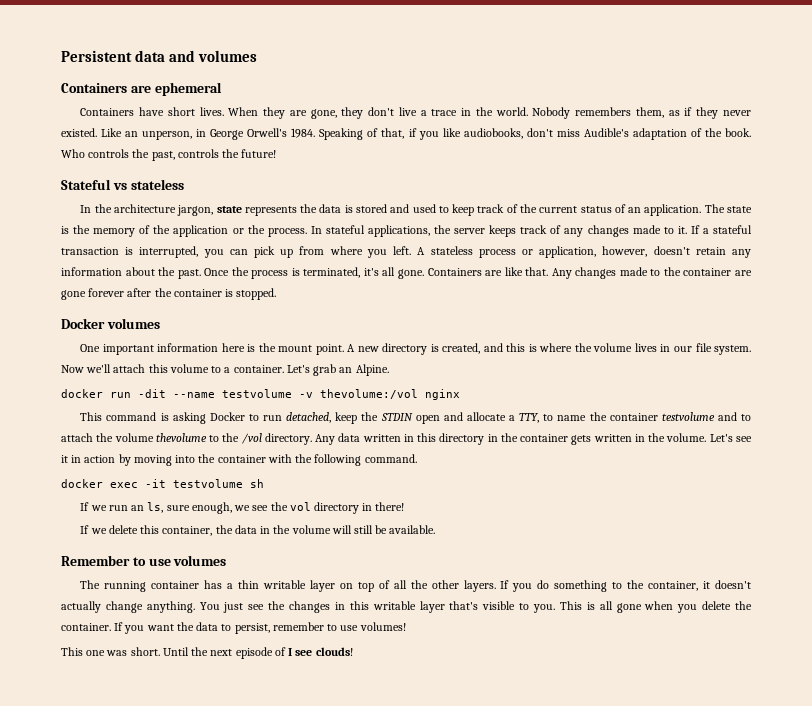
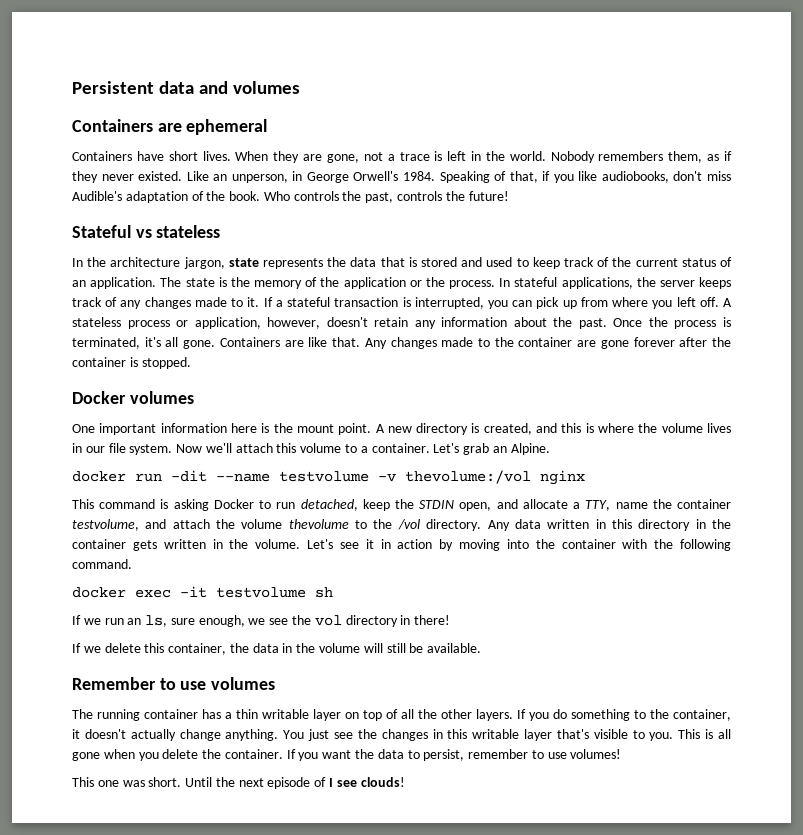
- When they are gone, they don't live a trace in the world.
+ When they are gone, not a trace is left in the world.
- In the architecture jargon, state represents the data is stored and used to keep track of the current status of an application.
+ In the architecture jargon, state represents the data that is stored and used to keep track of the current status of an application.
- If a stateful transaction is interrupted, you can pick up from where you left.
+ If a stateful transaction is interrupted, you can pick up from where you left off.
- This command is asking Docker to run detached, keep the STDIN open and allocate a TTY, to name the container testvolume and to attach the volume thevolume to the /vol directory.
+ This command is asking Docker to run detached, keep the STDIN open, and allocate a TTY, name the container testvolume, and attach the volume thevolume to the /vol directory.

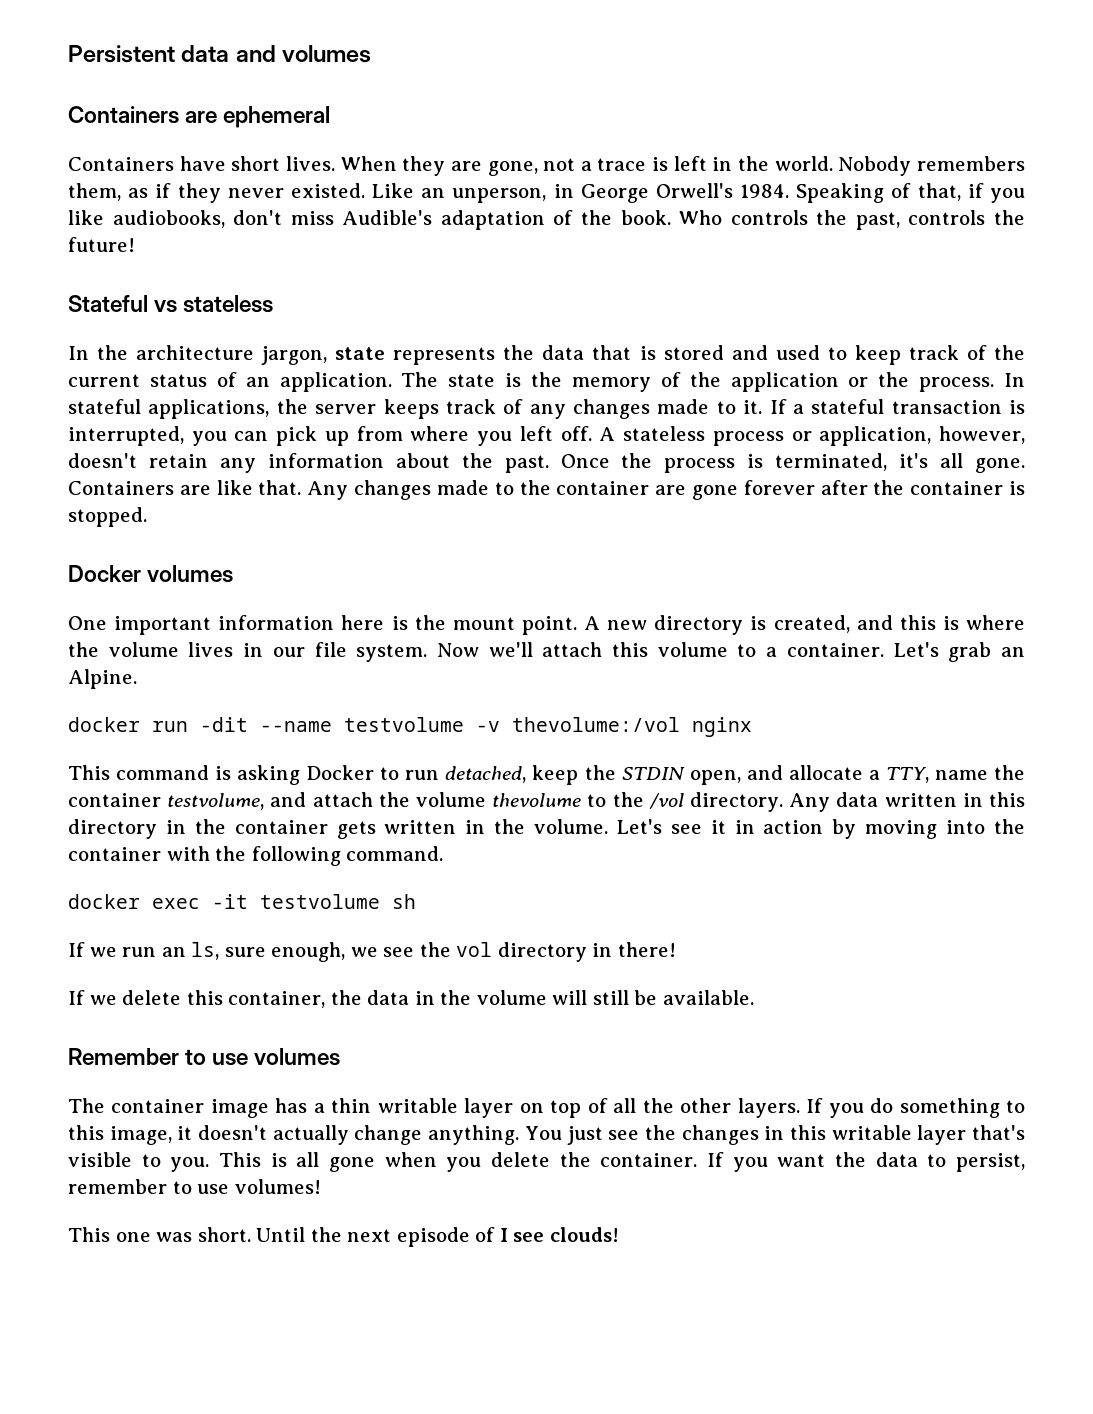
- The running container has a thin writable layer on top of all the other layers.
+ The container image has a thin writable layer on top of all the other layers.
- If you do something to the container, it doesn't actually change anything.
+ If you do something to this image, it doesn't actually change anything.

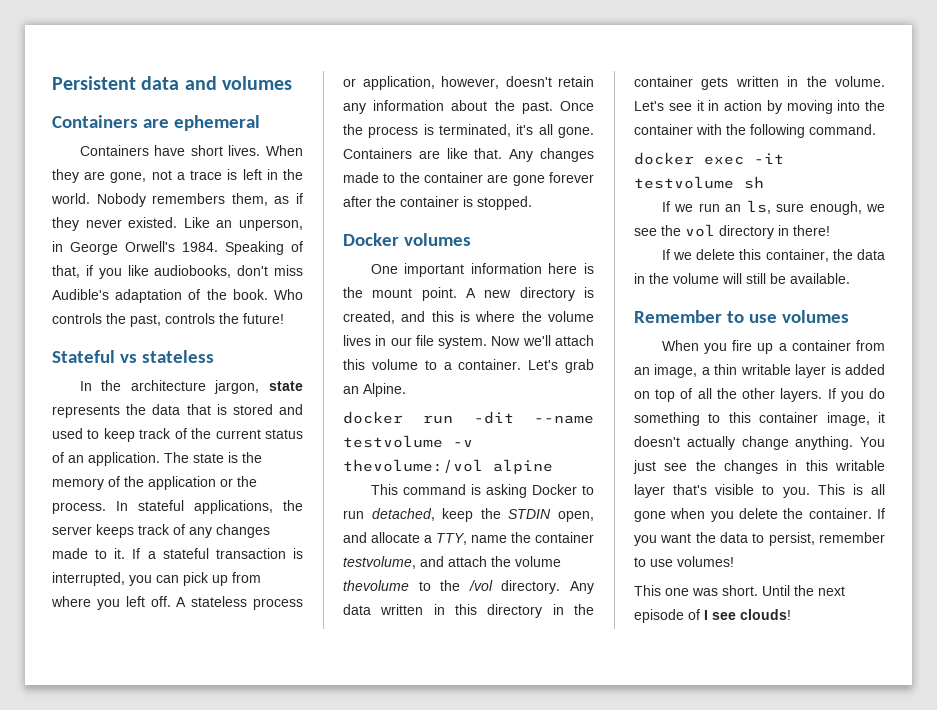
- docker run -dit --name testvolume -v thevolume:/vol nginx
+ docker run -dit --name testvolume -v thevolume:/vol alpine
- The container image has a thin writable layer on top of all the other layers.
+ When you fire up a container from an image, a thin writable layer is added on top of all the other layers.
- If you do something to this image, it doesn't actually change anything.
+ If you do something to this container image, it doesn't actually change anything.

